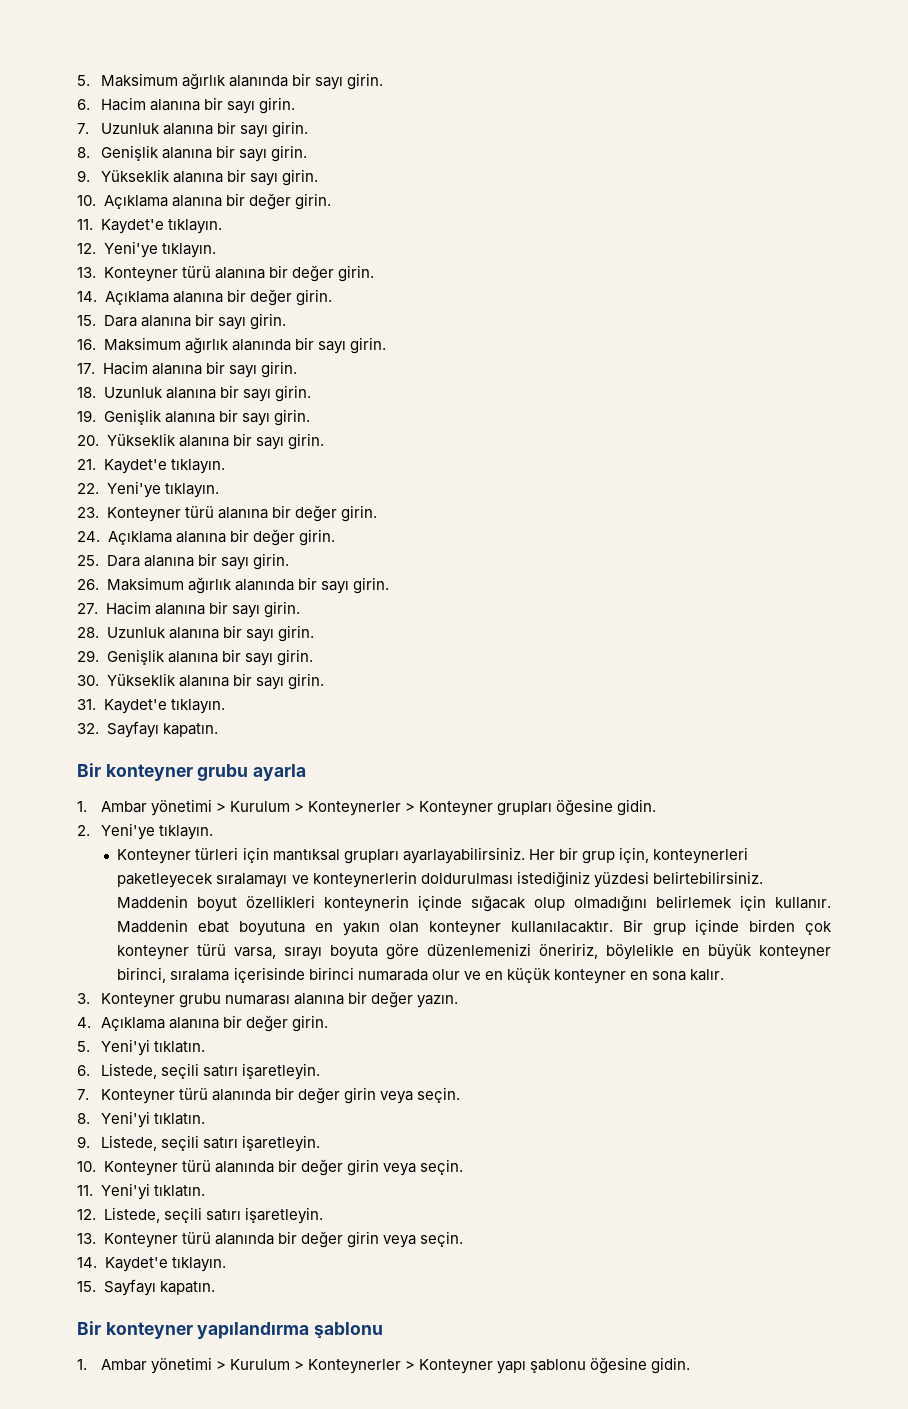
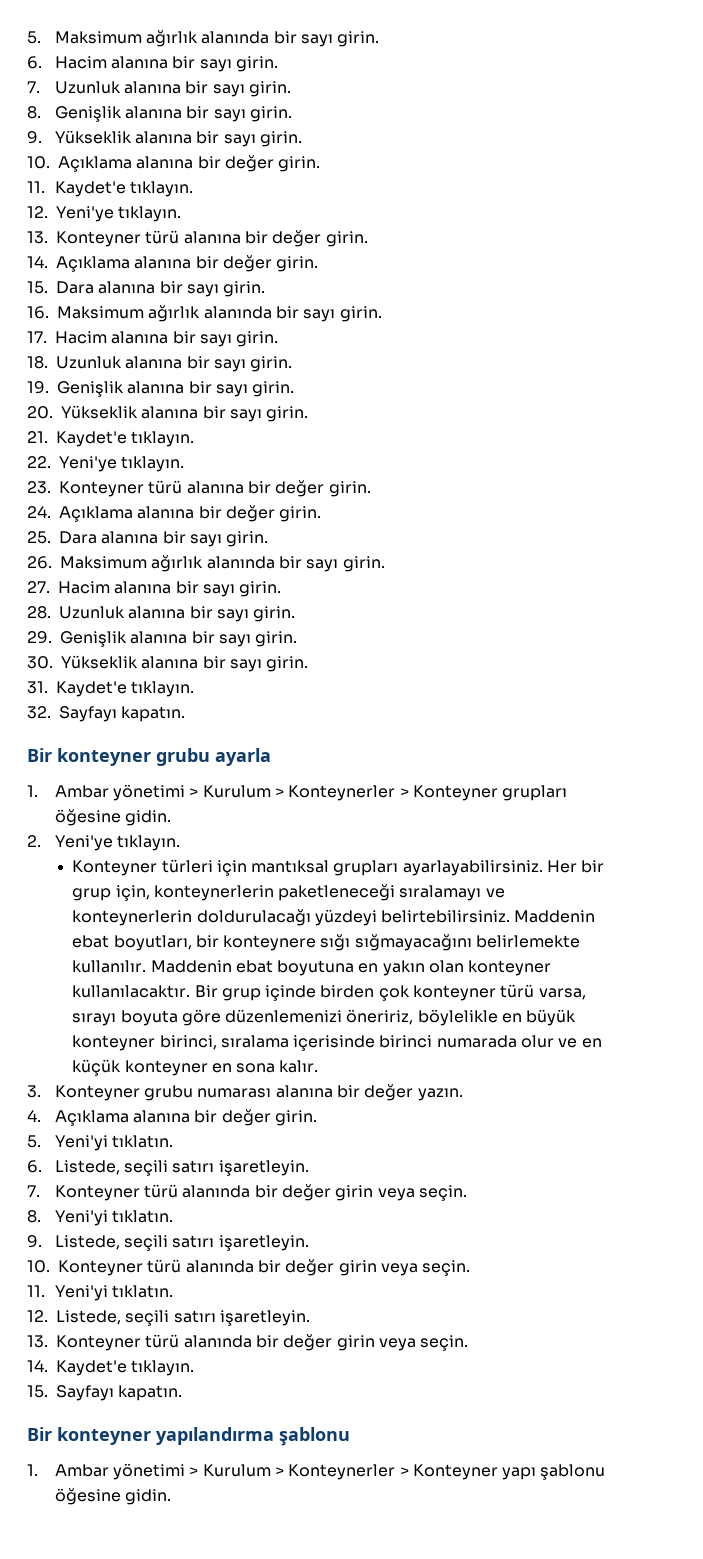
- Her bir grup için, konteynerleri paketleyecek sıralamayı ve konteynerlerin doldurulması istediğiniz yüzdesi belirtebilirsiniz. Maddenin boyut özellikleri konteynerin içinde sığacak olup olmadığını belirlemek için kullanır.
+ Her bir grup için, konteynerlerin paketleneceği sıralamayı ve konteynerlerin doldurulacağı yüzdeyi belirtebilirsiniz. Maddenin ebat boyutları, bir konteynere sığı sığmayacağını belirlemekte kullanılır.

